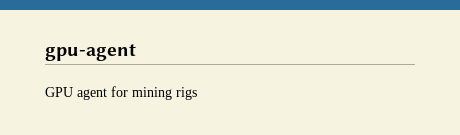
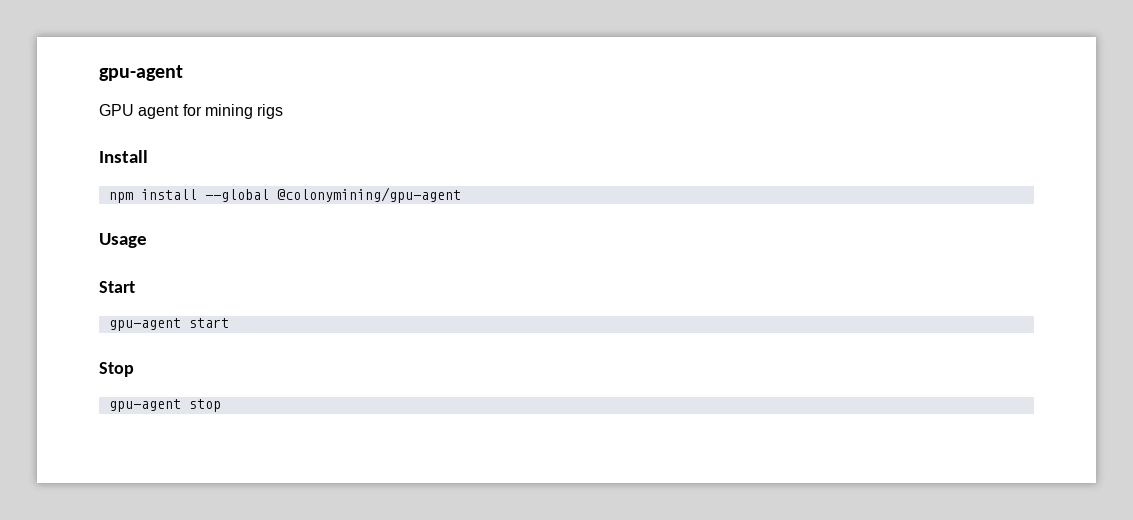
+ Install
+ npm install --global @colonymining/gpu-agent
+ Usage
+ Start
+ gpu-agent start
+ Stop
+ gpu-agent stop

